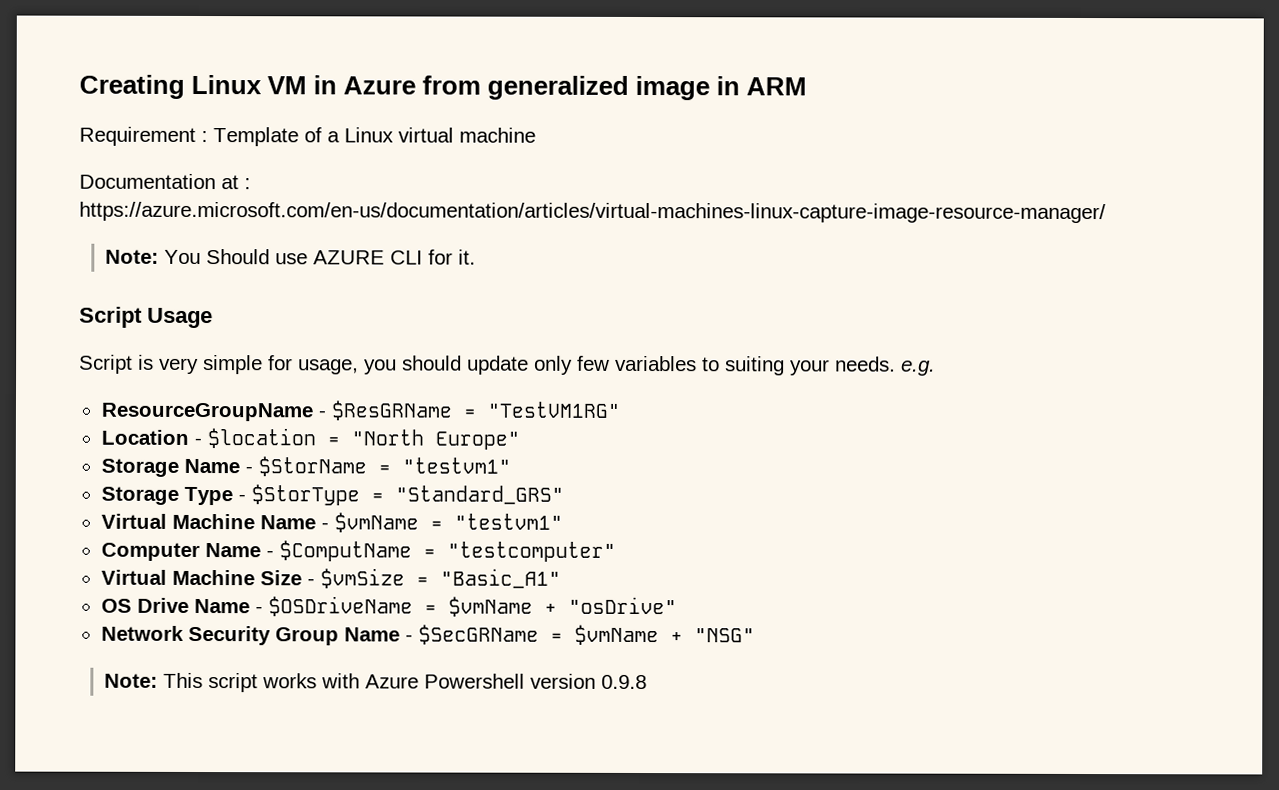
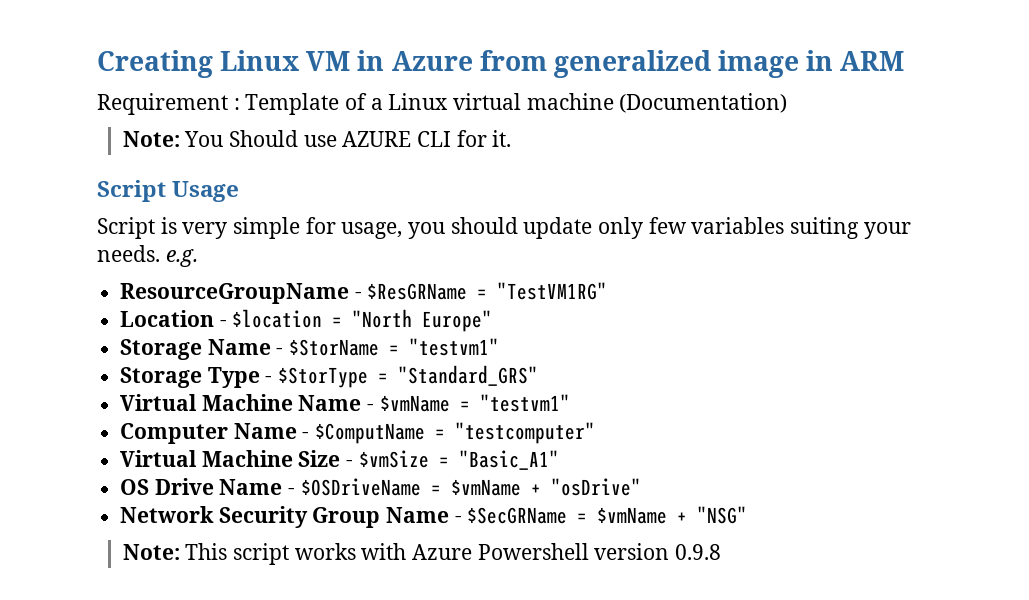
- Requirement : Template of a Linux virtual machine
- Documentation at : https://azure.microsoft.com/en-us/documentation/articles/virtual-machines-linux-capture-image-resource-manager/
+ Requirement : Template of a Linux virtual machine (Documentation)
- Script is very simple for usage, you should update only few variables to suiting your needs. e.g.
+ Script is very simple for usage, you should update only few variables suiting your needs. e.g.

